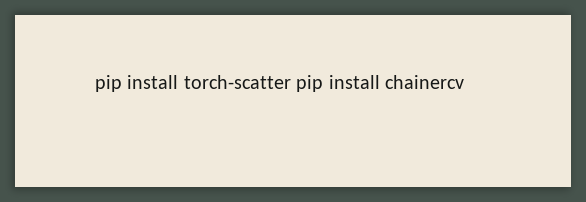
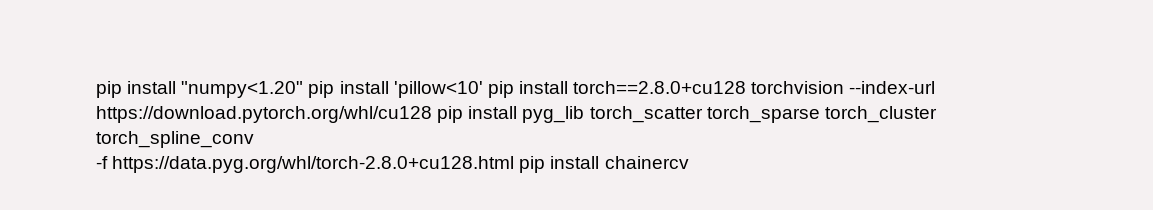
- pip install torch-scatter pip install chainercv
+ pip install "numpy<1.20" pip install 'pillow<10' pip install torch==2.8.0+cu128 torchvision --index-url https://download.pytorch.org/whl/cu128 pip install pyg_lib torch_scatter torch_sparse torch_cluster torch_spline_conv
+ -f https://data.pyg.org/whl/torch-2.8.0+cu128.html pip install chainercv

